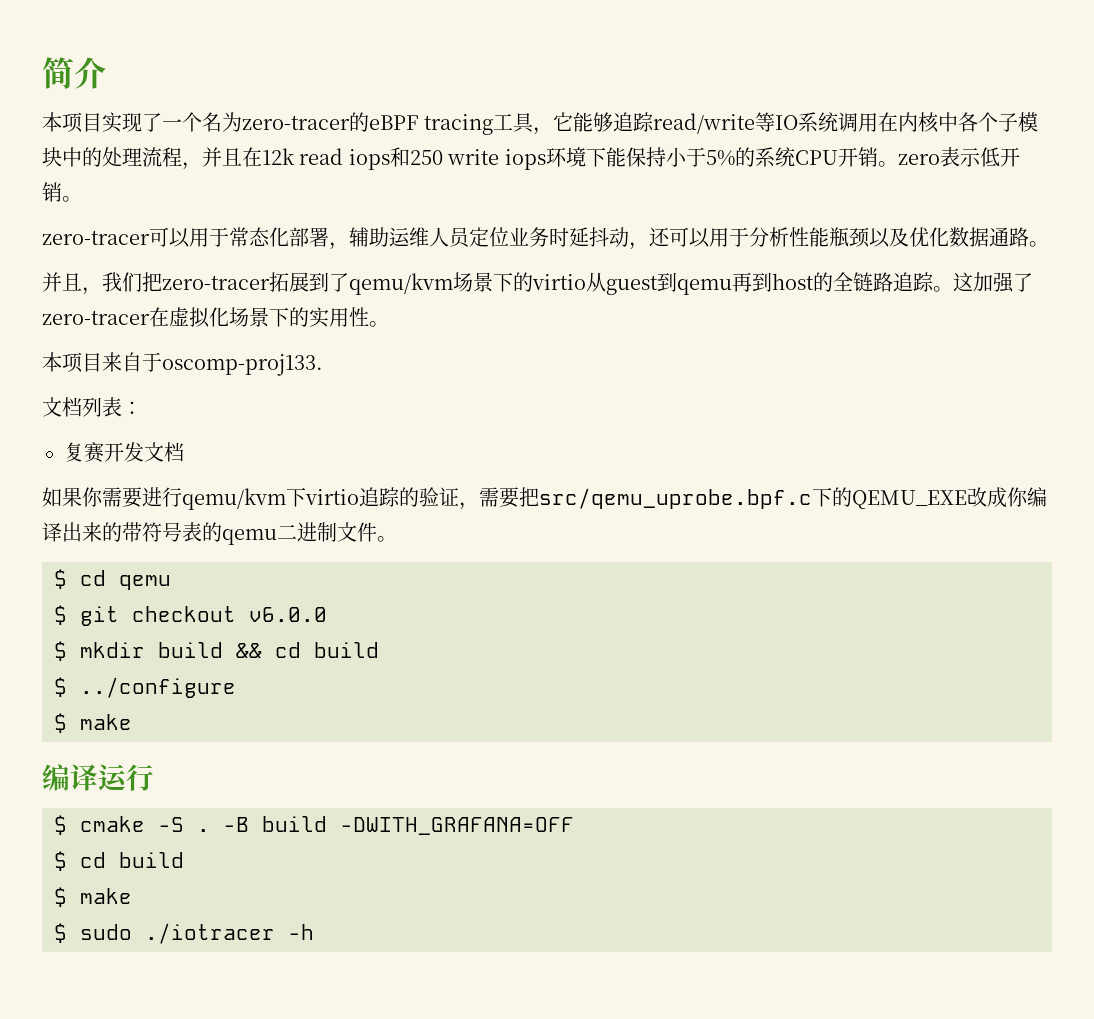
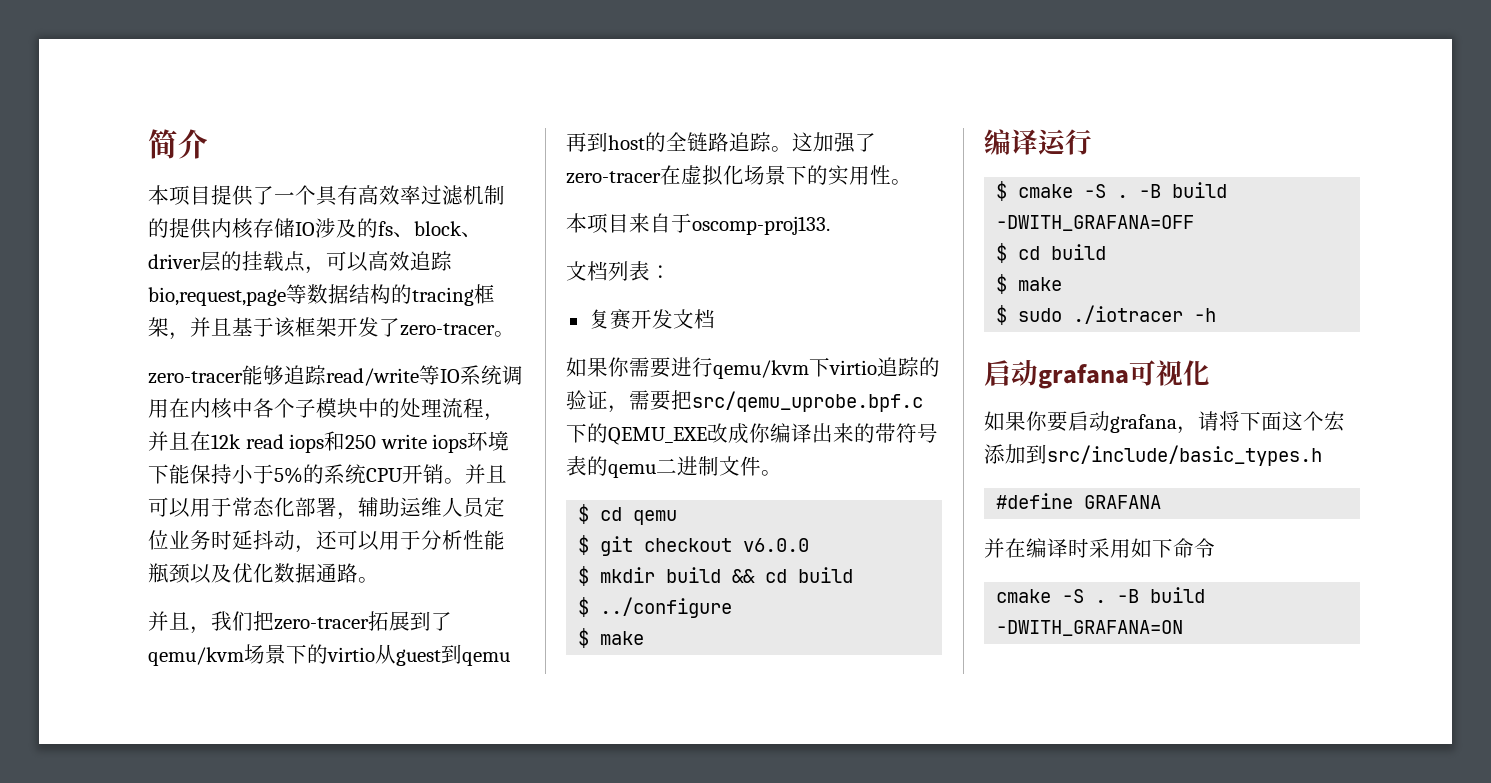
- 本项目实现了一个名为zero-tracer的eBPF tracing工具，它能够追踪read/write等IO系统调用在内核中各个子模块中的处理流程，并且在12k read iops和250 write iops环境下能保持小于5%的系统CPU开销。zero表示低开销。
- zero-tracer可以用于常态化部署，辅助运维人员定位业务时延抖动，还可以用于分析性能瓶颈以及优化数据通路。
+ 本项目提供了一个具有高效率过滤机制的提供内核存储IO涉及的fs、block、driver层的挂载点，可以高效追踪bio,request,page等数据结构的tracing框架，并且基于该框架开发了zero-tracer。
+ zero-tracer能够追踪read/write等IO系统调用在内核中各个子模块中的处理流程，并且在12k read iops和250 write iops环境下能保持小于5%的系统CPU开销。并且可以用于常态化部署，辅助运维人员定位业务时延抖动，还可以用于分析性能瓶颈以及优化数据通路。
+ 启动grafana可视化
+ 如果你要启动grafana，请将下面这个宏添加到src/include/basic_types.h
+ #define GRAFANA
+ 并在编译时采用如下命令
+ cmake -S . -B build -DWITH_GRAFANA=ON

